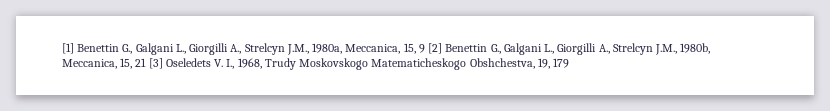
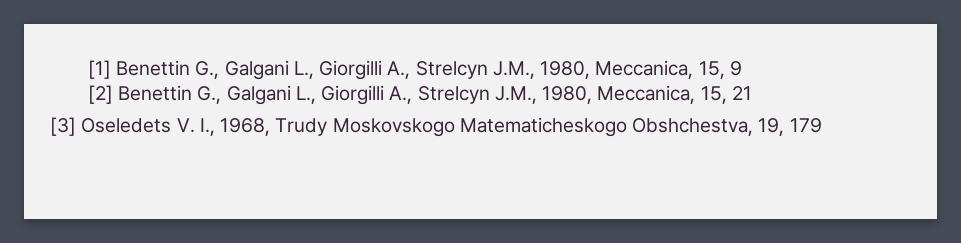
- [1] Benettin G., Galgani L., Giorgilli A., Strelcyn J.M., 1980a, Meccanica, 15, 9 [2] Benettin G., Galgani L., Giorgilli A., Strelcyn J.M., 1980b, Meccanica, 15, 21 [3] Oseledets V. I., 1968, Trudy Moskovskogo Matematicheskogo Obshchestva, 19, 179
+ [1] Benettin G., Galgani L., Giorgilli A., Strelcyn J.M., 1980, Meccanica, 15, 9
+ [2] Benettin G., Galgani L., Giorgilli A., Strelcyn J.M., 1980, Meccanica, 15, 21
+ [3] Oseledets V. I., 1968, Trudy Moskovskogo Matematicheskogo Obshchestva, 19, 179

